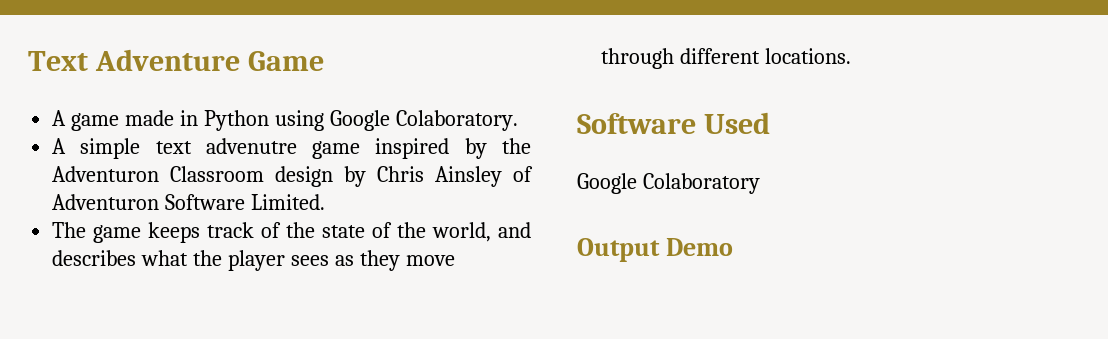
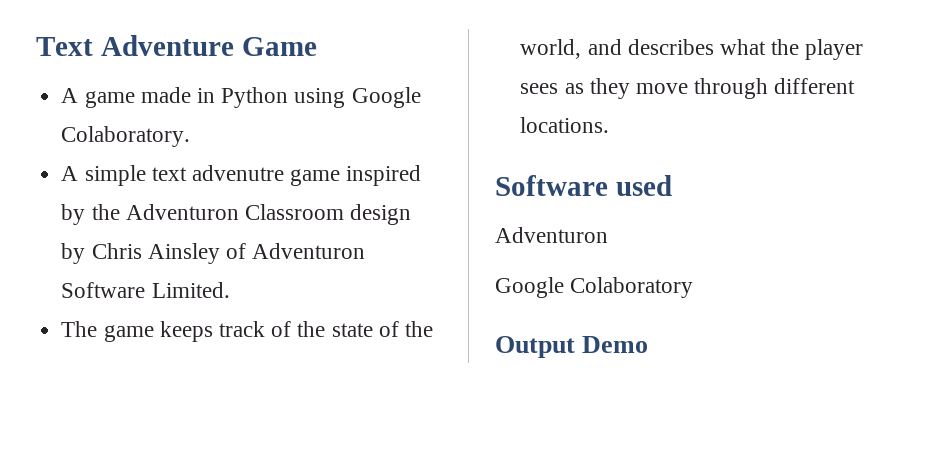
- Software Used
+ Software used
+ Adventuron

